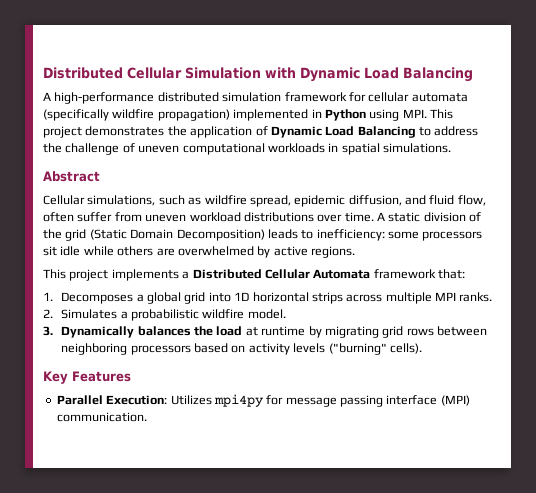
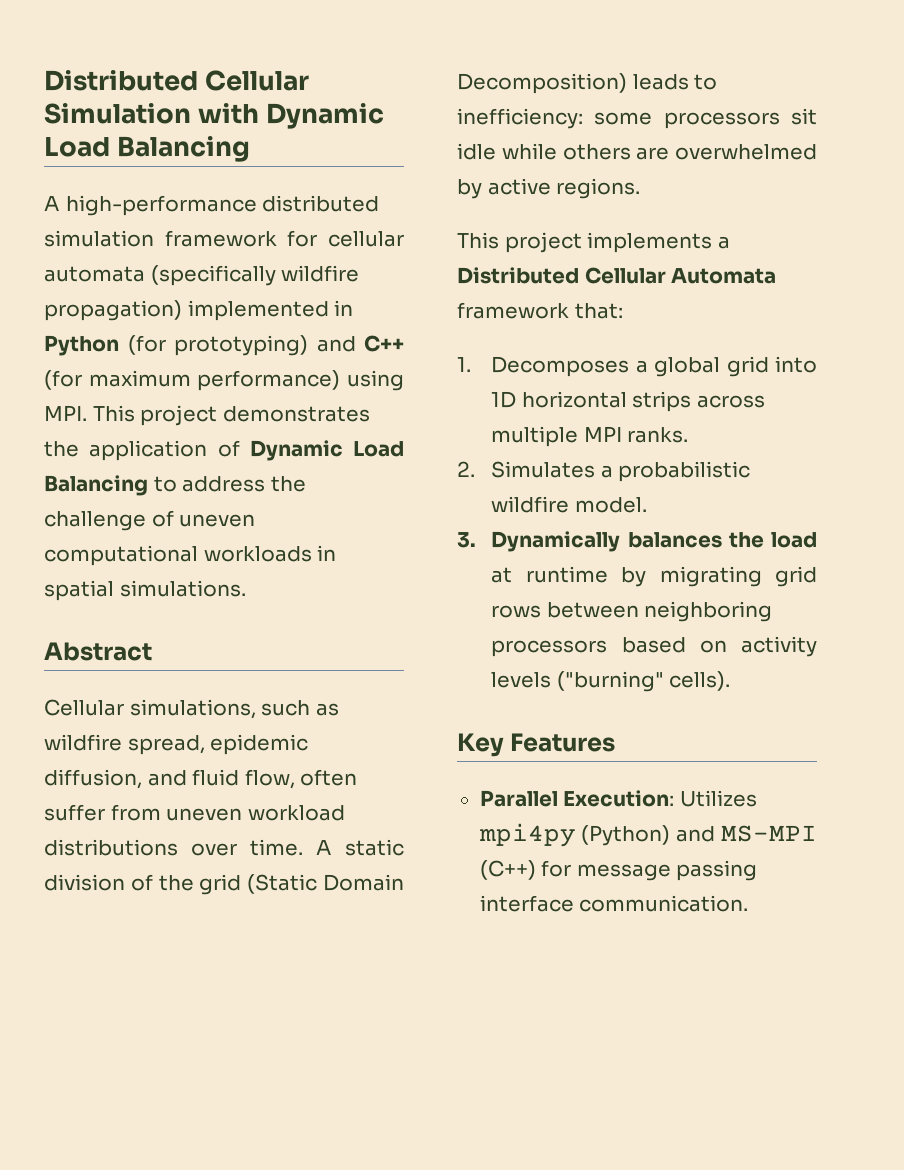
- A high-performance distributed simulation framework for cellular automata (specifically wildfire propagation) implemented in Python using MPI. This project demonstrates the application of Dynamic Load Balancing to address the challenge of uneven computational workloads in spatial simulations.
+ A high-performance distributed simulation framework for cellular automata (specifically wildfire propagation) implemented in Python (for prototyping) and C++ (for maximum performance) using MPI. This project demonstrates the application of Dynamic Load Balancing to address the challenge of uneven computational workloads in spatial simulations.
- Parallel Execution: Utilizes mpi4py for message passing interface (MPI) communication.
+ Parallel Execution: Utilizes mpi4py (Python) and MS-MPI (C++) for message passing interface communication.

